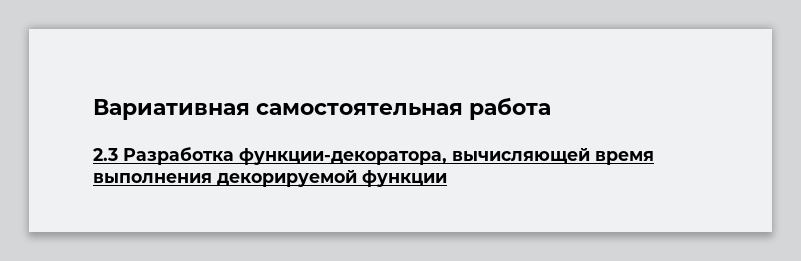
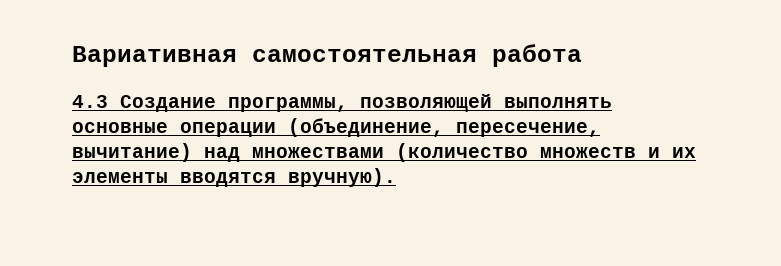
- 2.3 Разработка функции-декоратора, вычисляющей время выполнения декорируемой функции
+ 4.3 Создание программы, позволяющей выполнять основные операции (объединение, пересечение, вычитание) над множествами (количество множеств и их элементы вводятся вручную).

